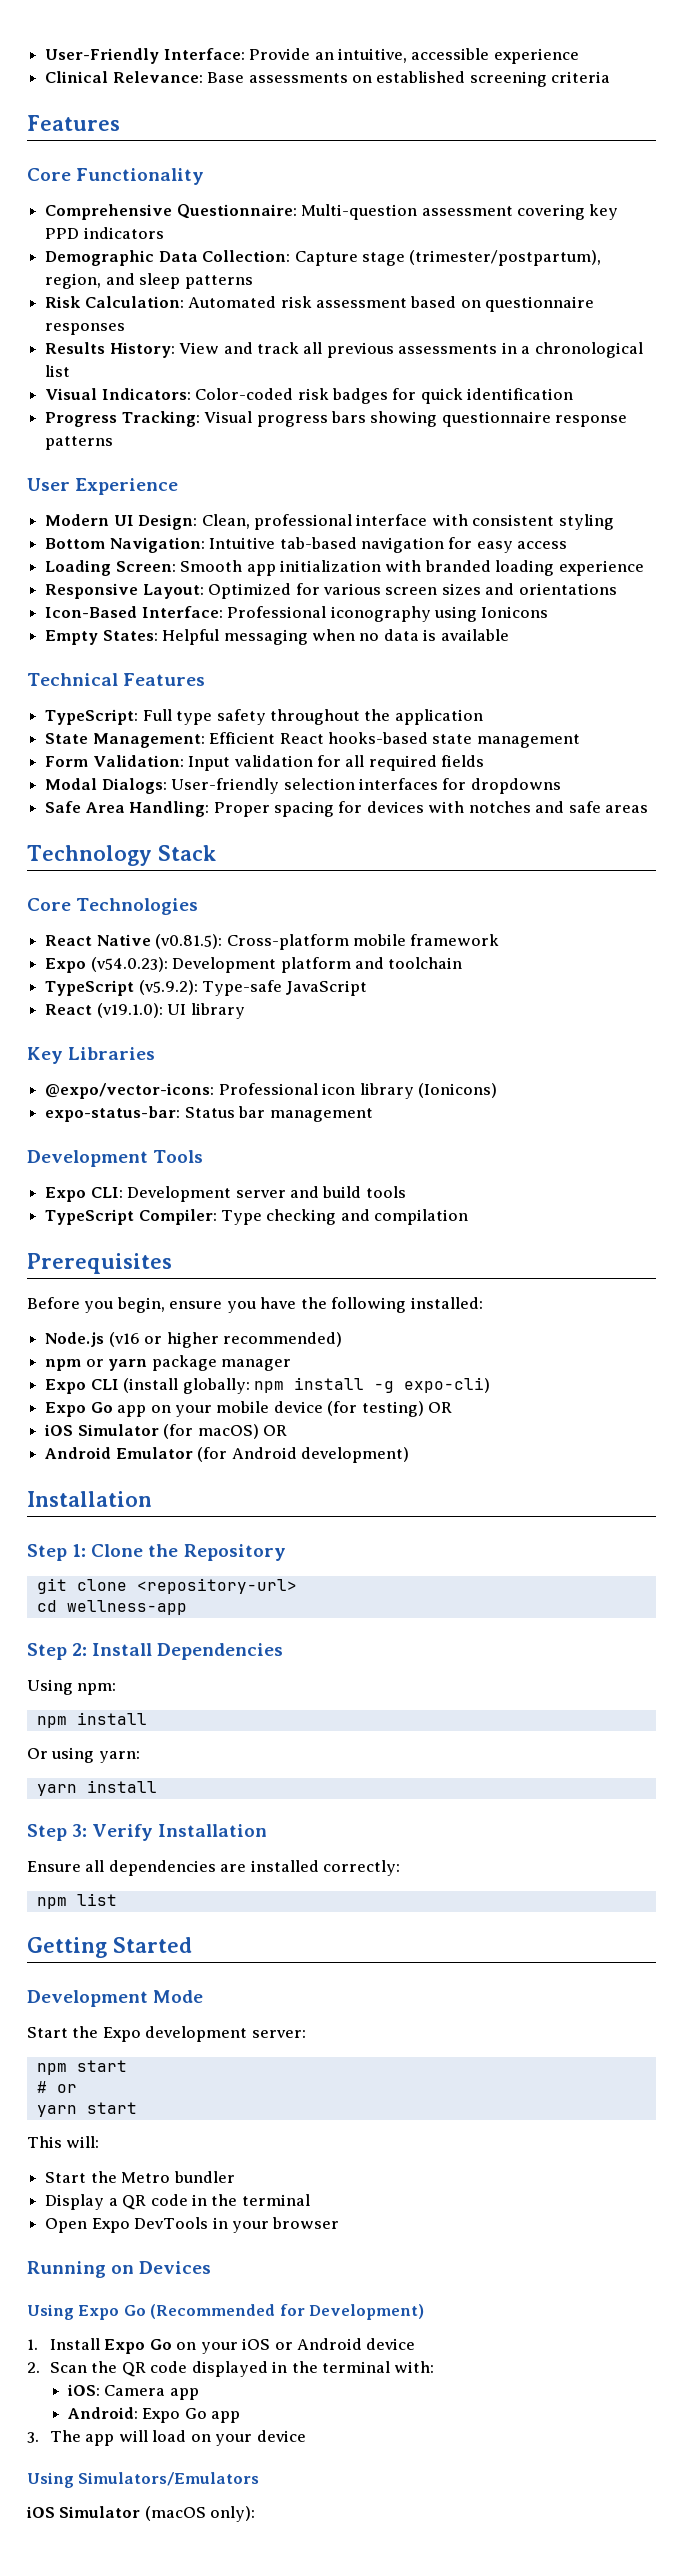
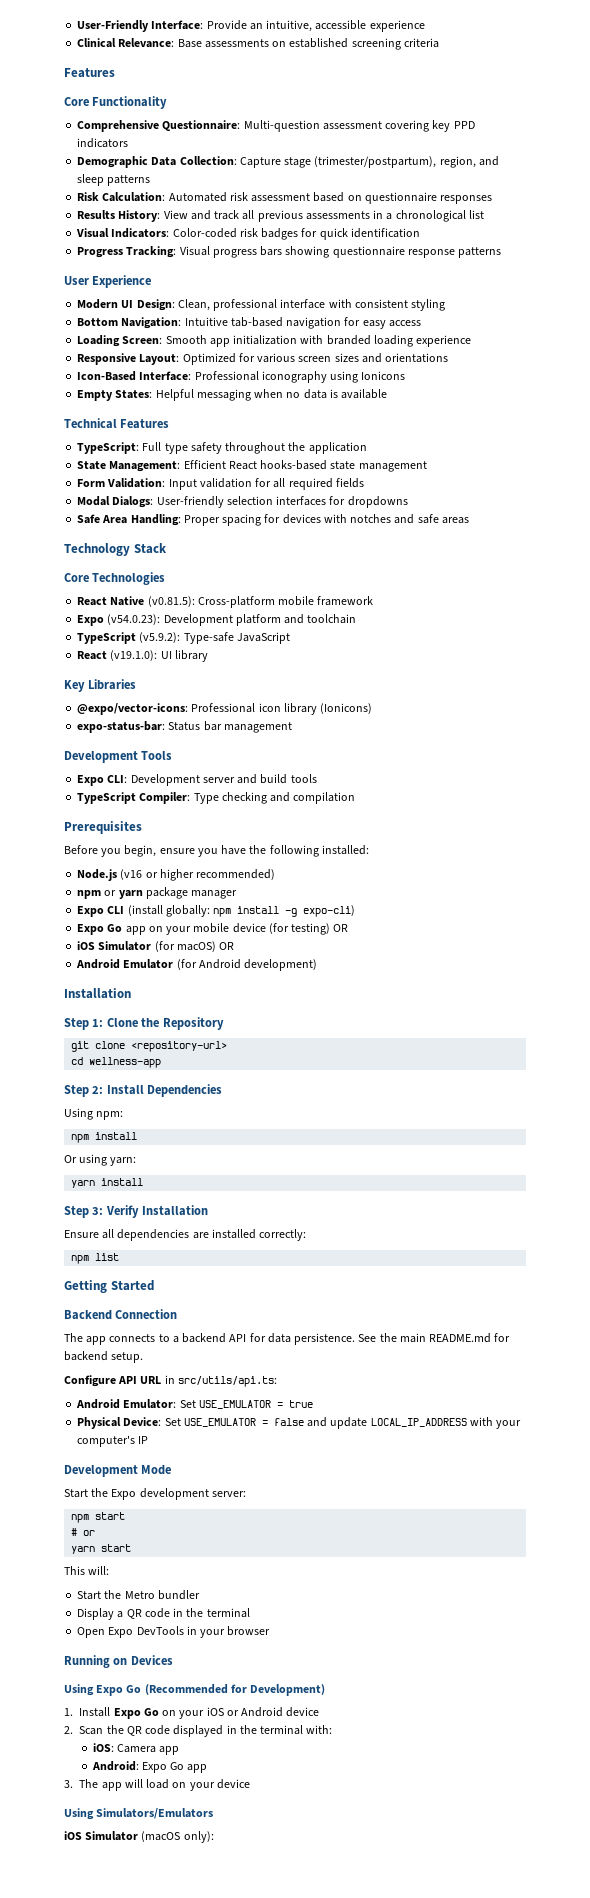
+ Backend Connection
+ The app connects to a backend API for data persistence. See the main README.md for backend setup.
+ Configure API URL in src/utils/api.ts:
+ Android Emulator: Set USE_EMULATOR = true
+ Physical Device: Set USE_EMULATOR = false and update LOCAL_IP_ADDRESS with your computer's IP

